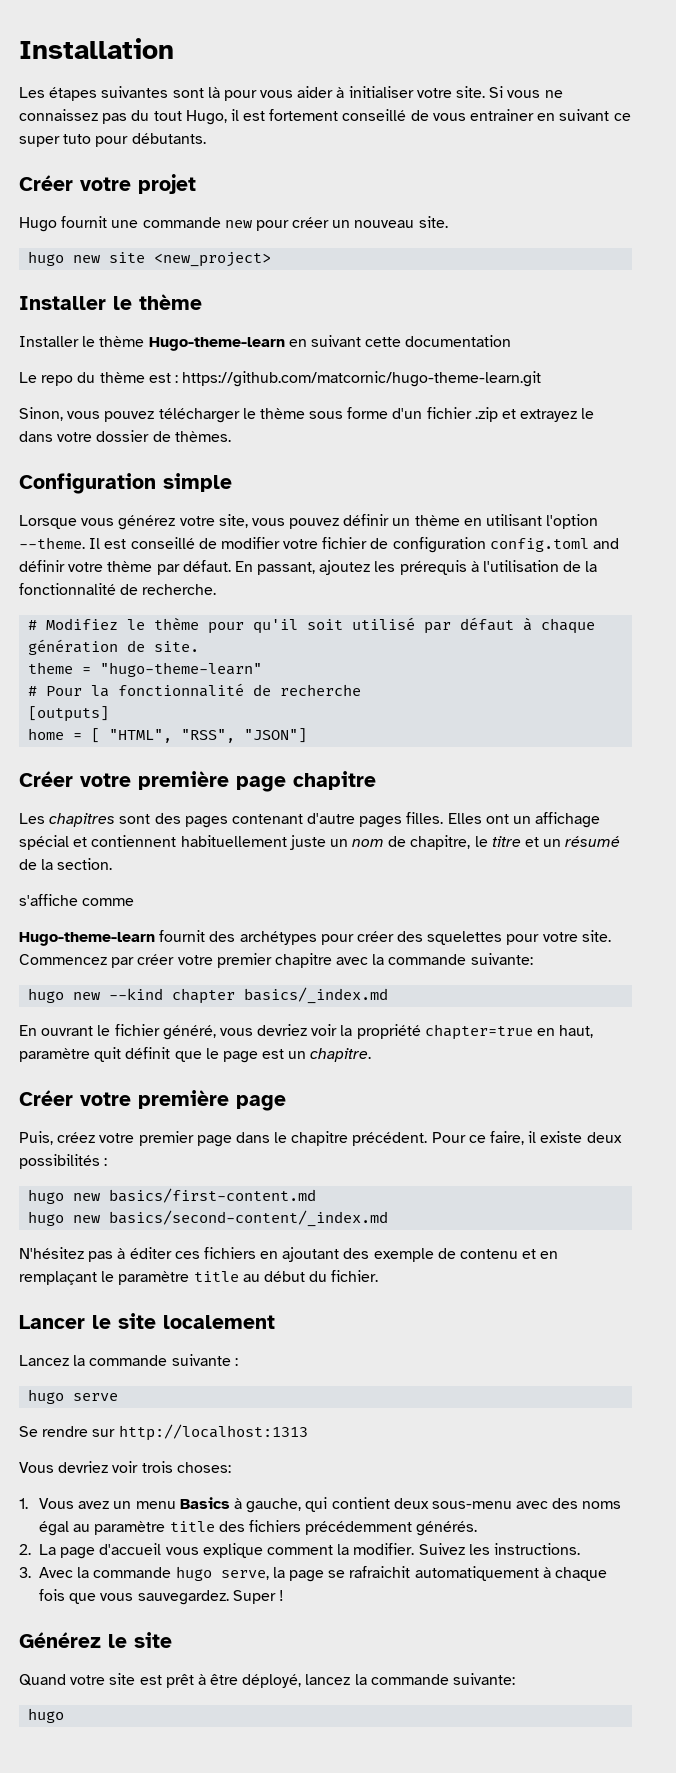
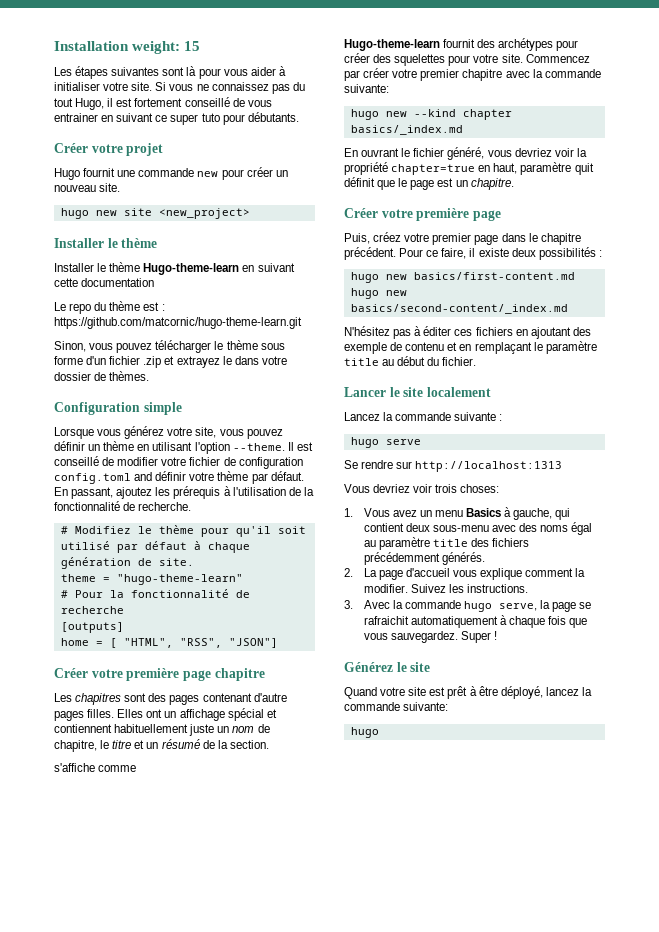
- Installation
+ Installation weight: 15

